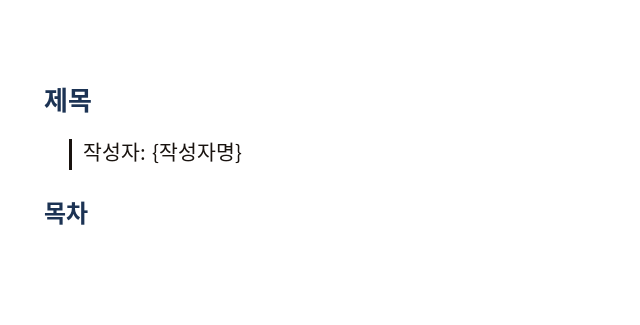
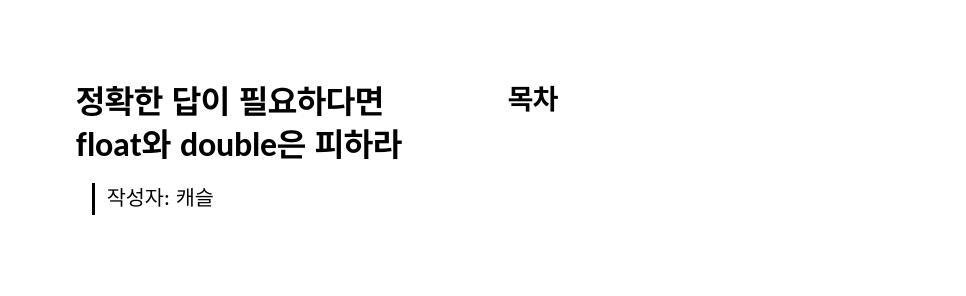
- 제목
+ 정확한 답이 필요하다면 float와 double은 피하라
- 작성자: {작성자명}
+ 작성자: 캐슬

